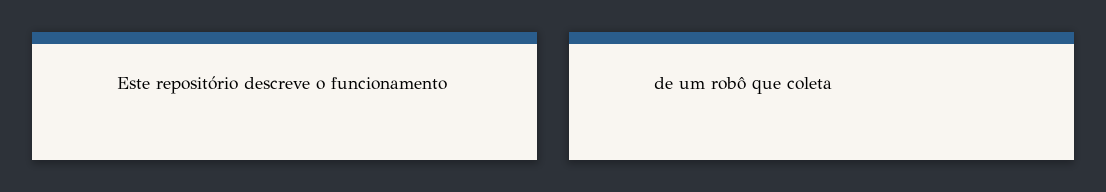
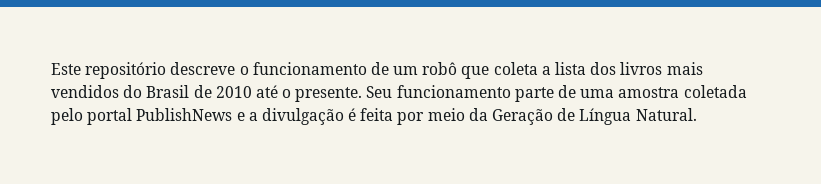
- Este repositório descreve o funcionamento de um robô que coleta
+ Este repositório descreve o funcionamento de um robô que coleta a lista dos livros mais vendidos do Brasil de 2010 até o presente. Seu funcionamento parte de uma amostra coletada pelo portal PublishNews e a divulgação é feita por meio da Geração de Língua Natural.

